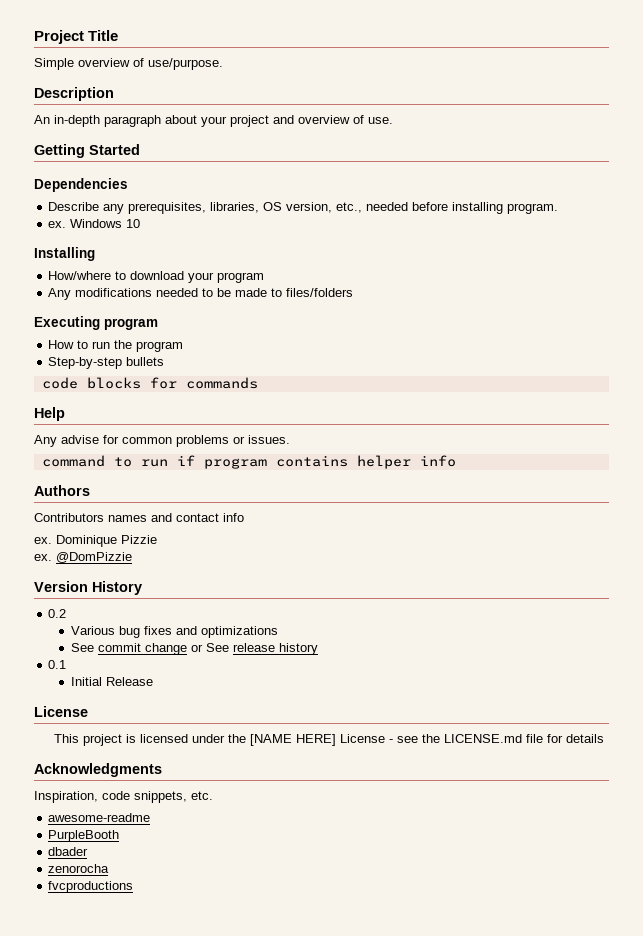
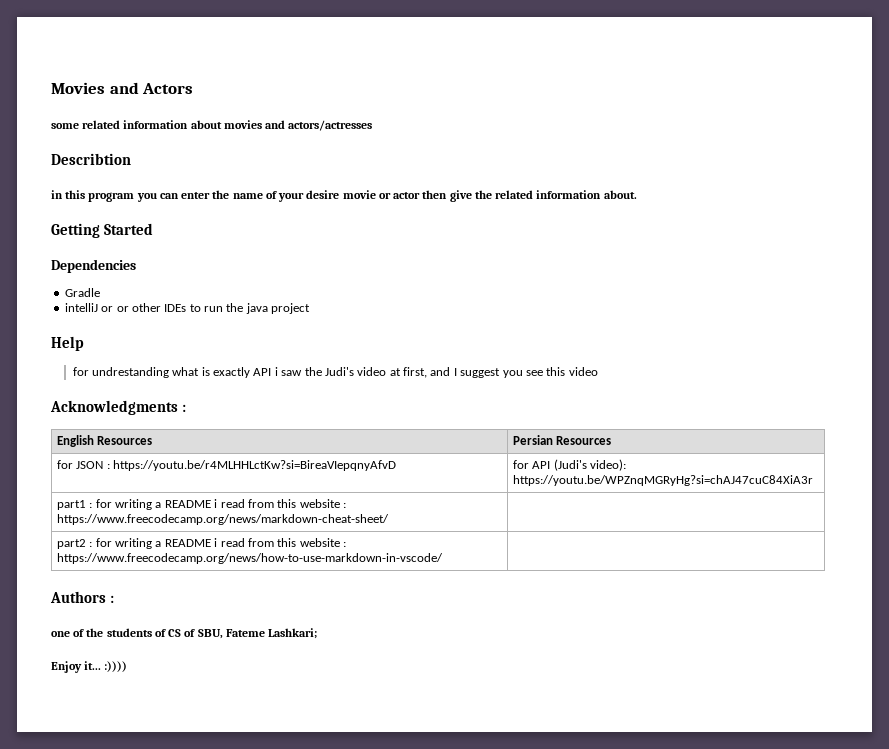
- Project Title
- Simple overview of use/purpose.
- Description
- An in-depth paragraph about your project and overview of use.
+ Movies and Actors
+ some related information about movies and actors/actresses
+ Describtion
+ in this program you can enter the name of your desire movie or actor then give the related information about.
  Getting Started
  Dependencies
- Describe any prerequisites, libraries, OS version, etc., needed before installing program.
- ex. Windows 10
- Installing
- How/where to download your program
- Any modifications needed to be made to files/folders
- Executing program
- How to run the program
- Step-by-step bullets
- code blocks for commands
+ Gradle
+ intelliJ or or other IDEs to run the java project
  Help
- Any advise for common problems or issues.
- command to run if program contains helper info
- Authors
- Contributors names and contact info
- ex. Dominique Pizzie
- ex. @DomPizzie
- Version History
- 0.2
- Various bug fixes and optimizations
- See commit change or See release history
- 0.1
- Initial Release
- License
- This project is licensed under the [NAME HERE] License - see the LICENSE.md file for details
- Acknowledgments
- Inspiration, code snippets, etc.
- awesome-readme
- PurpleBooth
- dbader
- zenorocha
- fvcproductions
+ for undrestanding what is exactly API i saw the Judi's video at first, and I suggest you see this video
+ Acknowledgments :
+ English Resources | Persian Resources
+ for JSON : https://youtu.be/r4MLHHLctKw?si=BireaVIepqnyAfvD | for API (Judi's video): https://youtu.be/WPZnqMGRyHg?si=chAJ47cuC84XiA3r
+ part1 : for writing a README i read from this website : https://www.freecodecamp.org/news/markdown-cheat-sheet/ |
+ part2 : for writing a README i read from this website : https://www.freecodecamp.org/news/how-to-use-markdown-in-vscode/ |
+ Authors :
+ one of the students of CS of SBU, Fateme Lashkari;
+ Enjoy it... :))))

